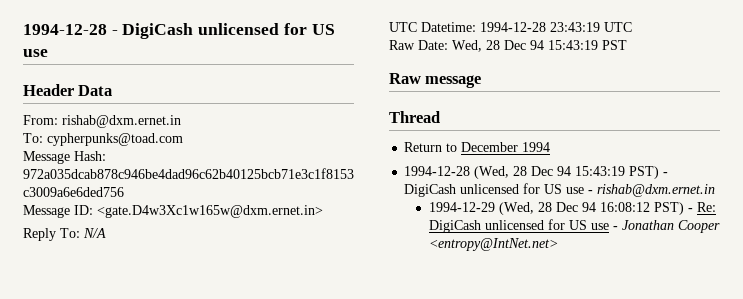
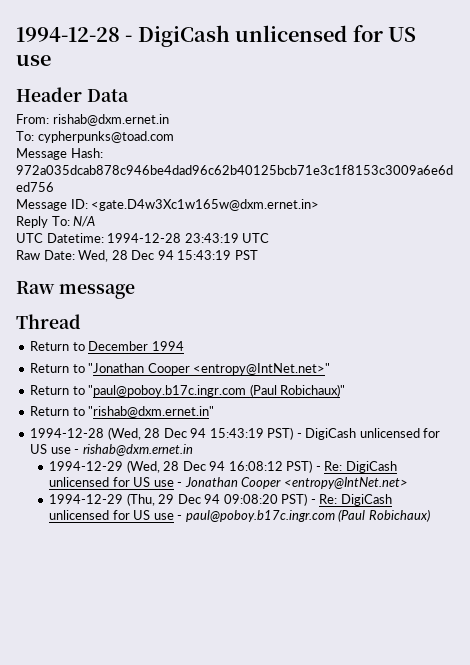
+ Return to "Jonathan Cooper <entropy@IntNet.net>"
+ Return to "paul@poboy.b17c.ingr.com (Paul Robichaux)"
+ Return to "rishab@dxm.ernet.in"
+ 1994-12-29 (Thu, 29 Dec 94 09:08:20 PST) - Re: DigiCash unlicensed for US use - paul@poboy.b17c.ingr.com (Paul Robichaux)

